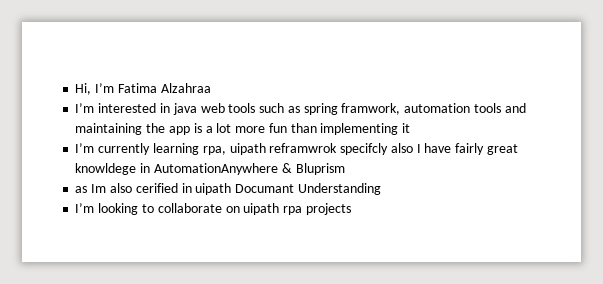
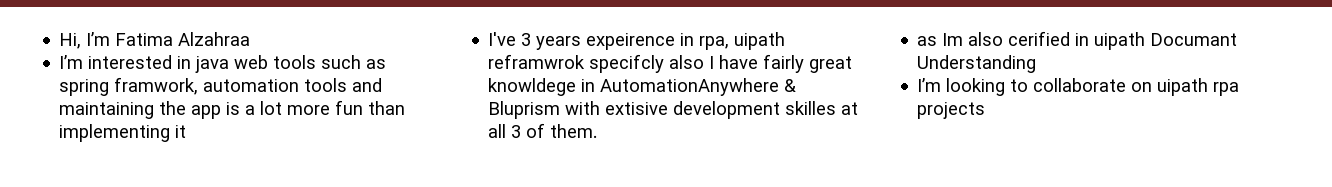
- I’m currently learning rpa, uipath reframwrok specifcly also I have fairly great knowldege in AutomationAnywhere & Bluprism
+ I've 3 years expeirence in rpa, uipath reframwrok specifcly also I have fairly great knowldege in AutomationAnywhere & Bluprism with extisive development skilles at all 3 of them.

